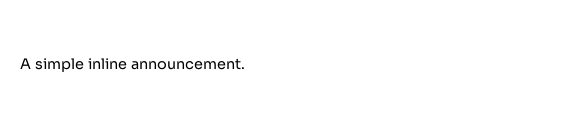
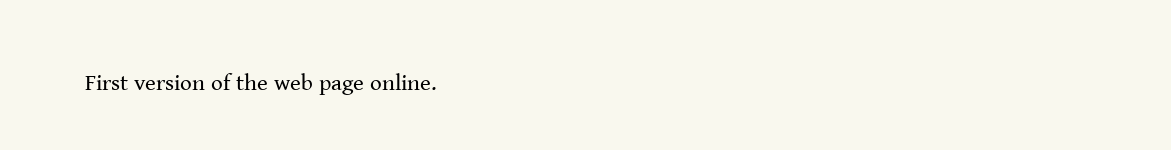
- A simple inline announcement.
+ First version of the web page online.

